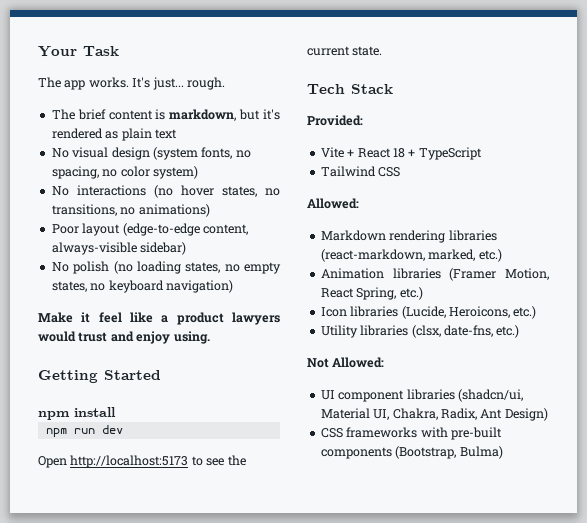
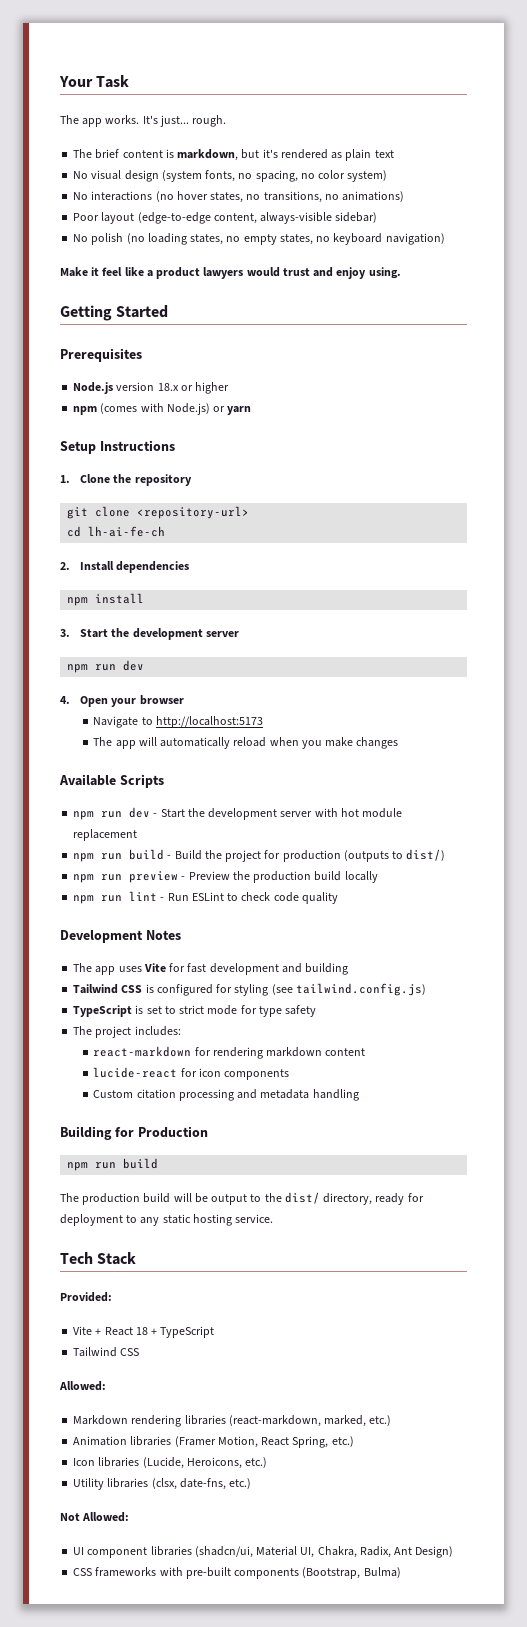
+ Prerequisites
+ Node.js version 18.x or higher
+ npm (comes with Node.js) or yarn
+ Setup Instructions
+ 1. Clone the repository
+ git clone <repository-url>
+ cd lh-ai-fe-ch
+ 2. Install dependencies
  npm install
+ 3. Start the development server
  npm run dev
- Open http://localhost:5173 to see the current state.
+ 4. Open your browser
+ Navigate to http://localhost:5173
+ The app will automatically reload when you make changes
+ Available Scripts
+ npm run dev - Start the development server with hot module replacement
+ npm run build - Build the project for production (outputs to dist/)
+ npm run preview - Preview the production build locally
+ npm run lint - Run ESLint to check code quality
+ Development Notes
+ The app uses Vite for fast development and building
+ Tailwind CSS is configured for styling (see tailwind.config.js)
+ TypeScript is set to strict mode for type safety
+ The project includes:
+ react-markdown for rendering markdown content
+ lucide-react for icon components
+ Custom citation processing and metadata handling
+ Building for Production
+ npm run build
+ The production build will be output to the dist/ directory, ready for deployment to any static hosting service.

